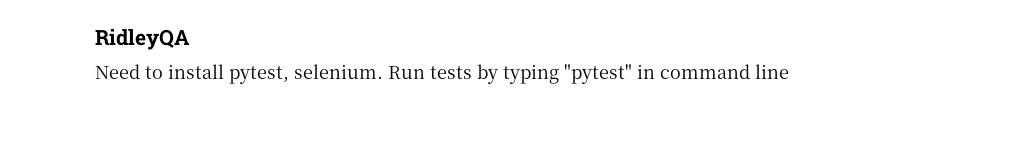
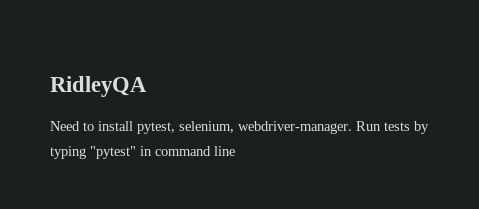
- Need to install pytest, selenium.
+ Need to install pytest, selenium, webdriver-manager.

